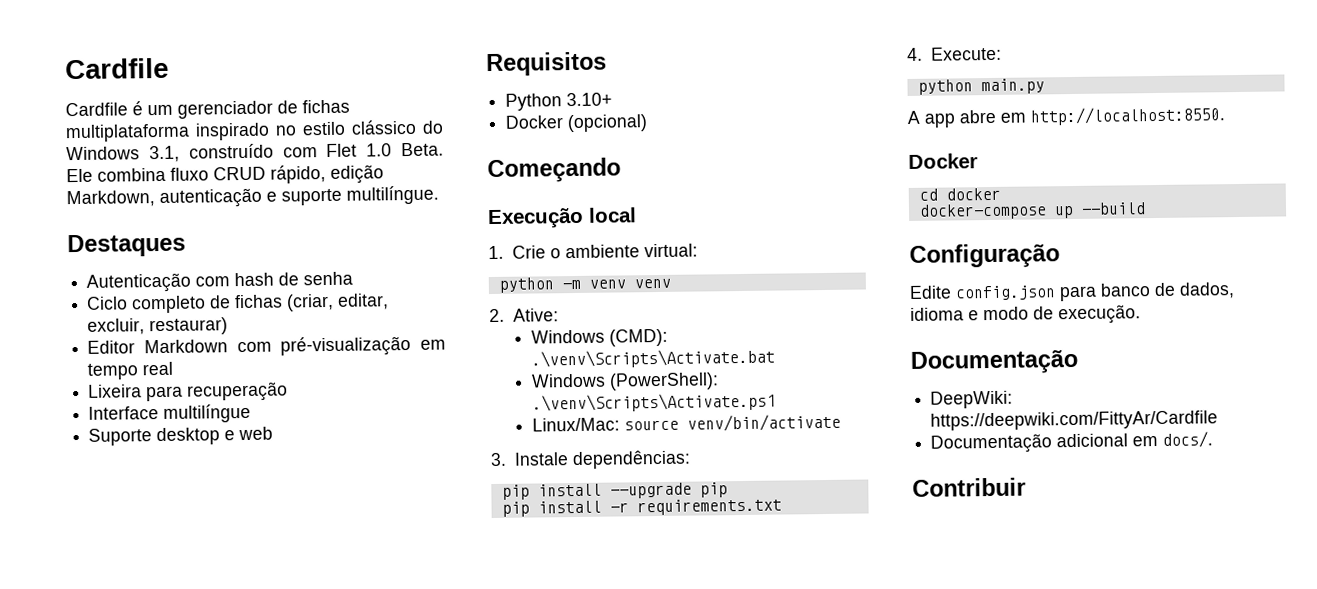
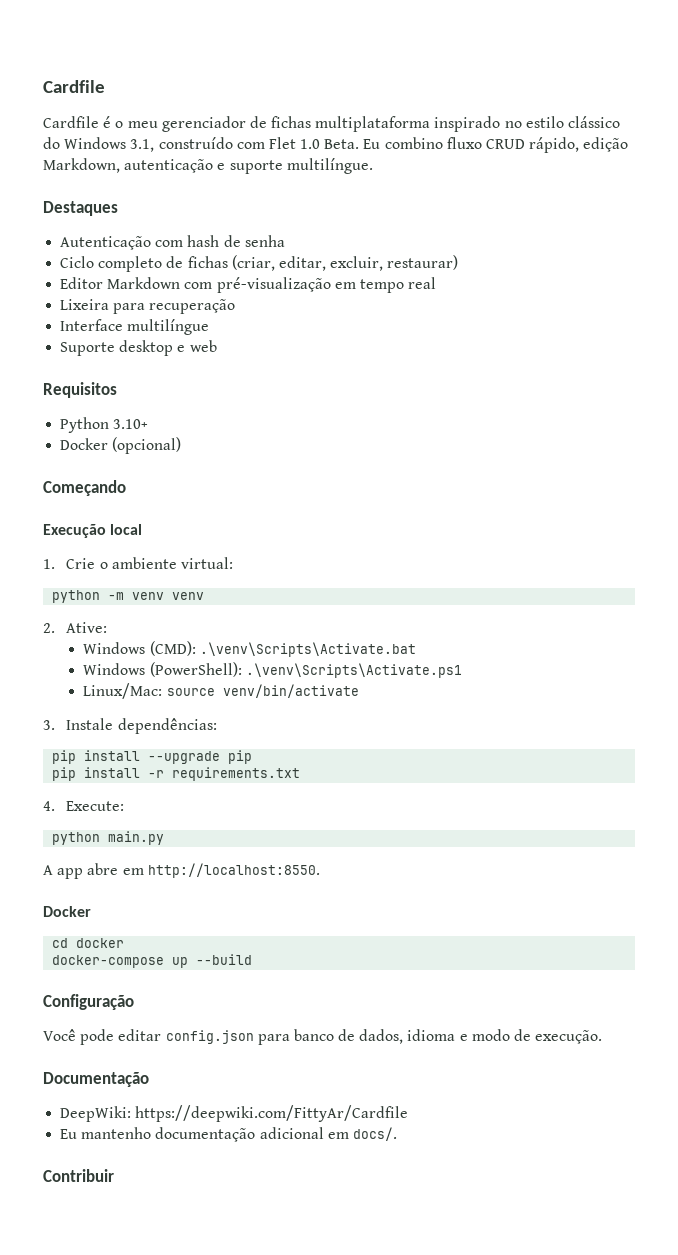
- Cardfile é um gerenciador de fichas multiplataforma inspirado no estilo clássico do Windows 3.1, construído com Flet 1.0 Beta.
+ Cardfile é o meu gerenciador de fichas multiplataforma inspirado no estilo clássico do Windows 3.1, construído com Flet 1.0 Beta.
- Ele combina fluxo CRUD rápido, edição Markdown, autenticação e suporte multilíngue.
+ Eu combino fluxo CRUD rápido, edição Markdown, autenticação e suporte multilíngue.
- Edite config.json para banco de dados, idioma e modo de execução.
+ Você pode editar config.json para banco de dados, idioma e modo de execução.
- Documentação adicional em docs/.
+ Eu mantenho documentação adicional em docs/.

